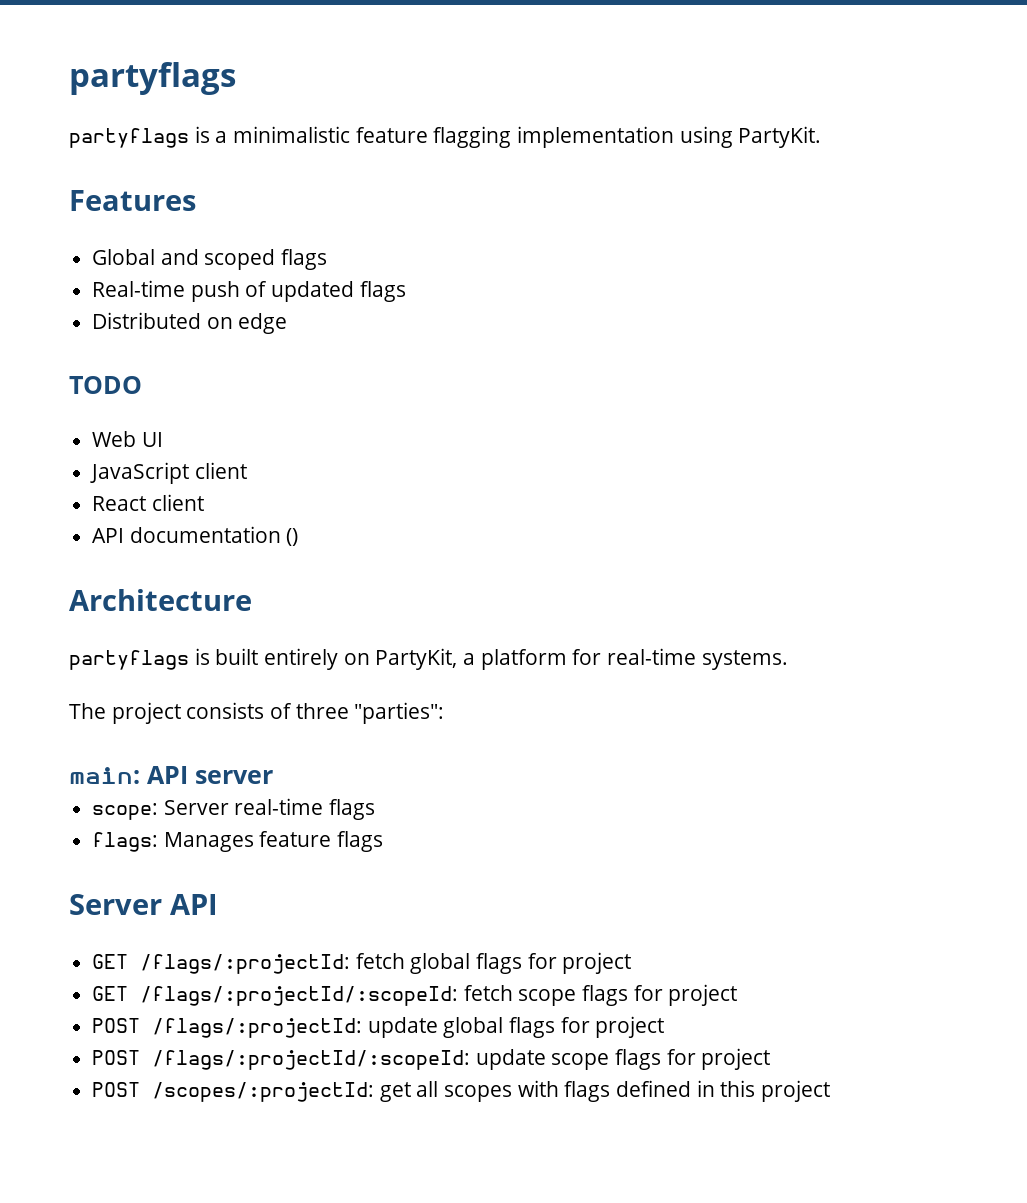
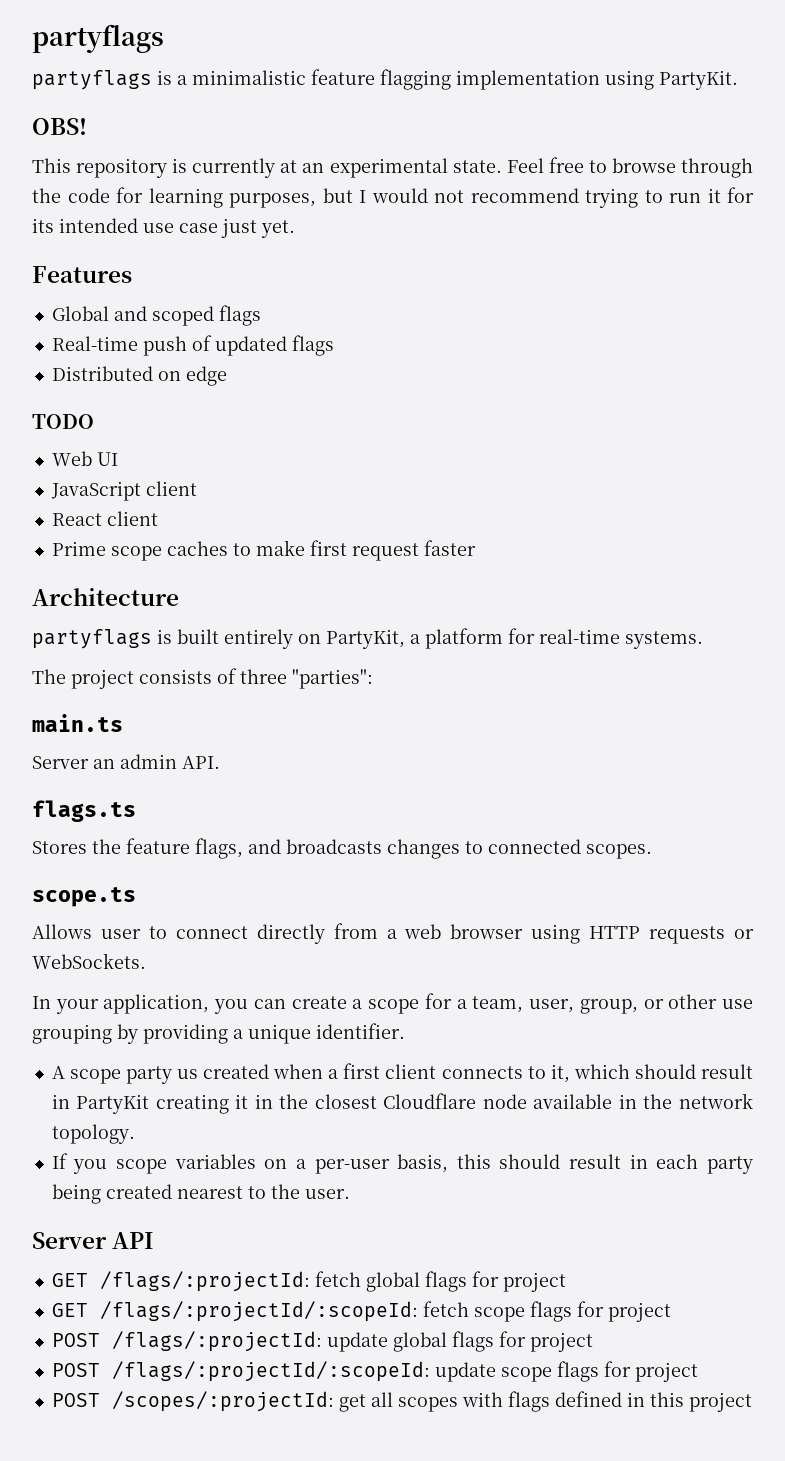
+ OBS!
+ This repository is currently at an experimental state. Feel free to browse through the code for learning purposes, but I would not recommend trying to run it for its intended use case just yet.
- API documentation ()
+ Prime scope caches to make first request faster
- main: API server
- scope: Server real-time flags
- flags: Manages feature flags
+ main.ts
+ Server an admin API.
+ flags.ts
+ Stores the feature flags, and broadcasts changes to connected scopes.
+ scope.ts
+ Allows user to connect directly from a web browser using HTTP requests or WebSockets.
+ In your application, you can create a scope for a team, user, group, or other use grouping by providing a unique identifier.
+ A scope party us created when a first client connects to it, which should result in PartyKit creating it in the closest Cloudflare node available in the network topology.
+ If you scope variables on a per-user basis, this should result in each party being created nearest to the user.

